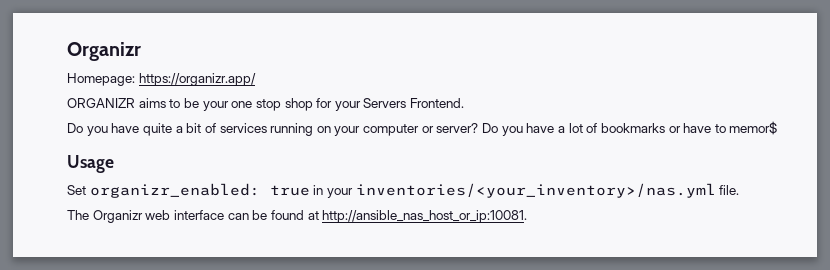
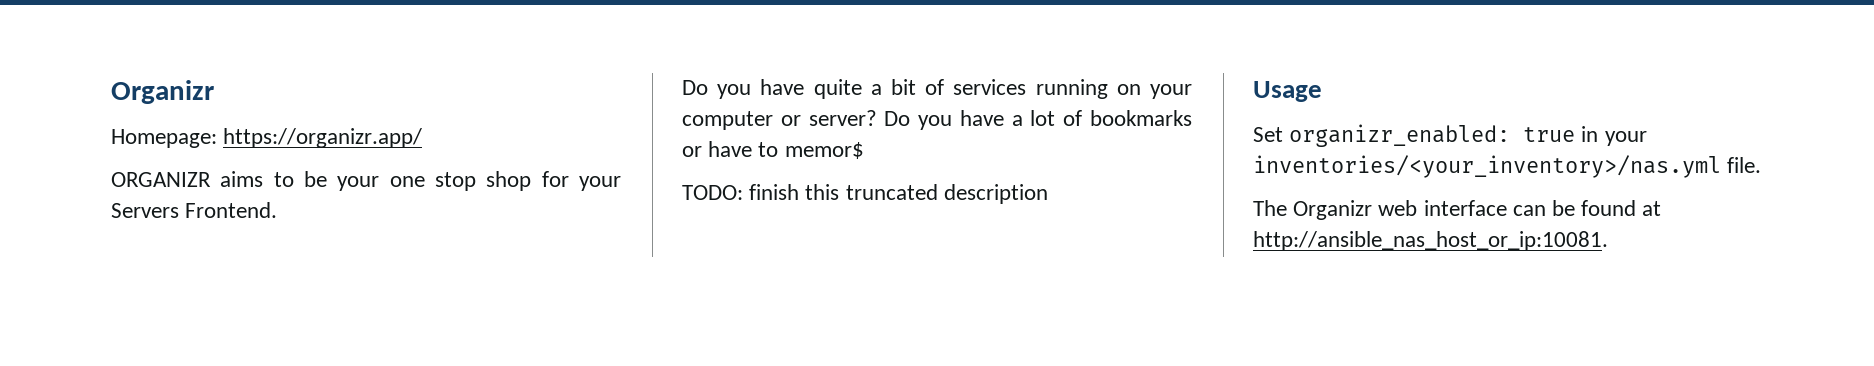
+ TODO: finish this truncated description

